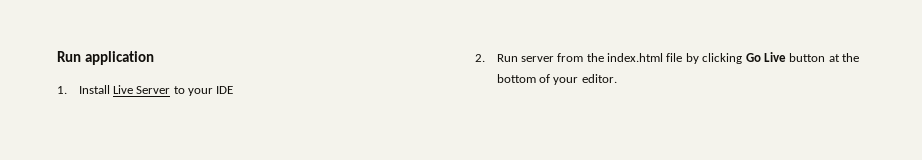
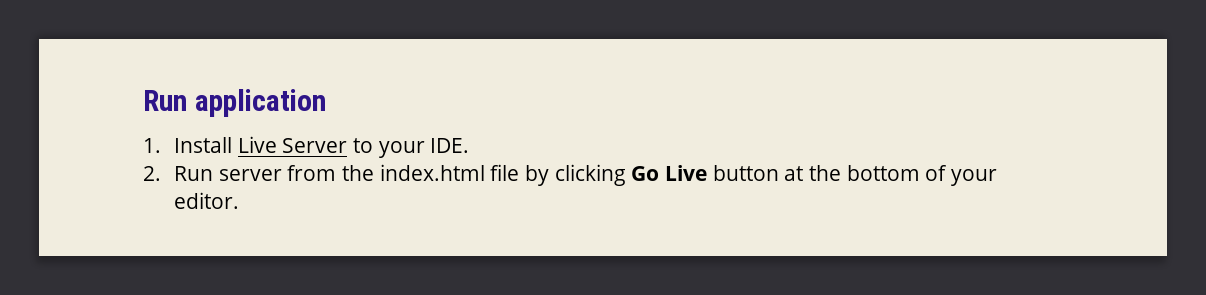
- 1. Install Live Server to your IDE
+ 1. Install Live Server to your IDE.

